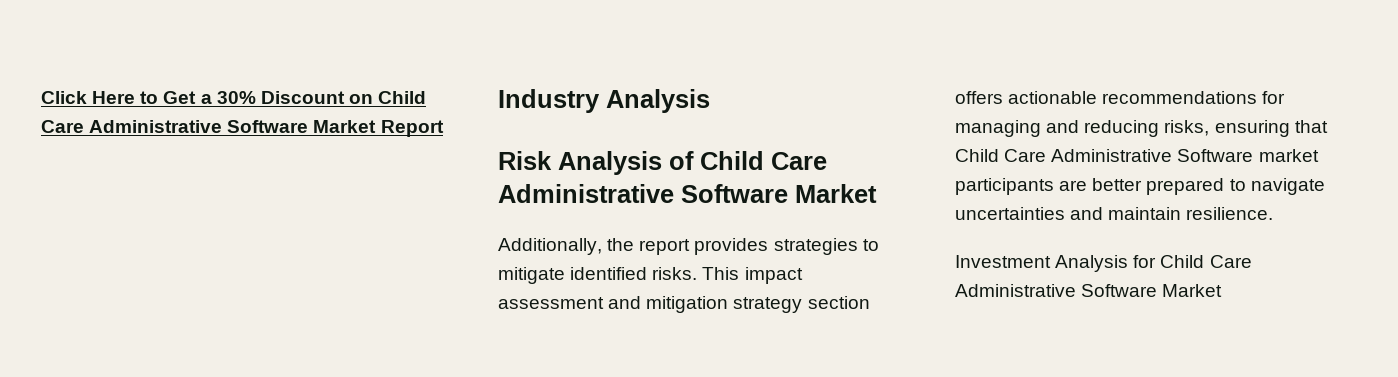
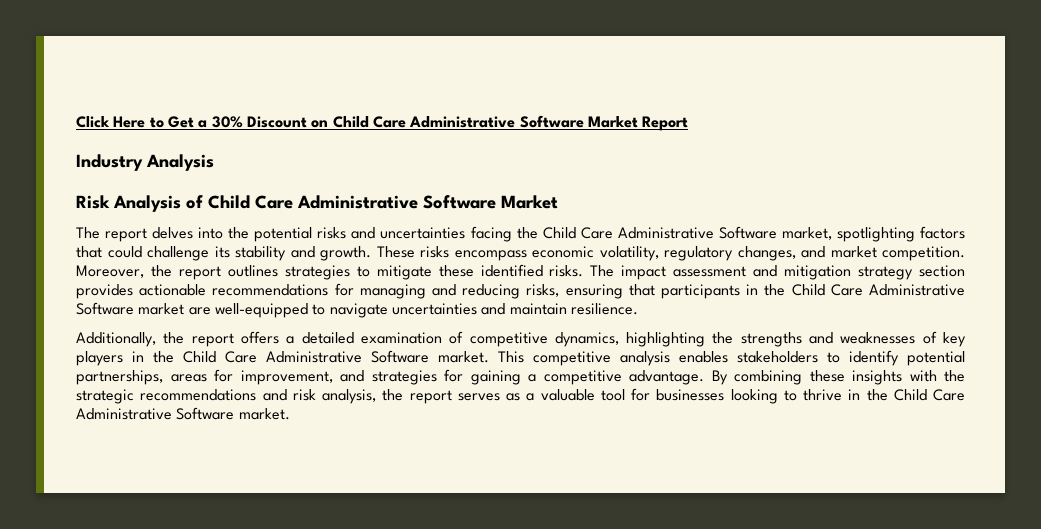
- Additionally, the report provides strategies to mitigate identified risks.
+ The report delves into the potential risks and uncertainties facing the Child Care Administrative Software market, spotlighting factors that could challenge its stability and growth. These risks encompass economic volatility, regulatory changes, and market competition. Moreover, the report outlines strategies to mitigate these identified risks.
- This impact assessment and mitigation strategy section offers actionable recommendations for managing and reducing risks, ensuring that Child Care Administrative Software market participants are better prepared to navigate uncertainties and maintain resilience.
+ The impact assessment and mitigation strategy section provides actionable recommendations for managing and reducing risks, ensuring that participants in the Child Care Administrative Software market are well-equipped to navigate uncertainties and maintain resilience.
- Investment Analysis for Child Care Administrative Software Market
+ Additionally, the report offers a detailed examination of competitive dynamics, highlighting the strengths and weaknesses of key players in the Child Care Administrative Software market. This competitive analysis enables stakeholders to identify potential partnerships, areas for improvement, and strategies for gaining a competitive advantage. By combining these insights with the strategic recommendations and risk analysis, the report serves as a valuable tool for businesses looking to thrive in the Child Care Administrative Software market.

